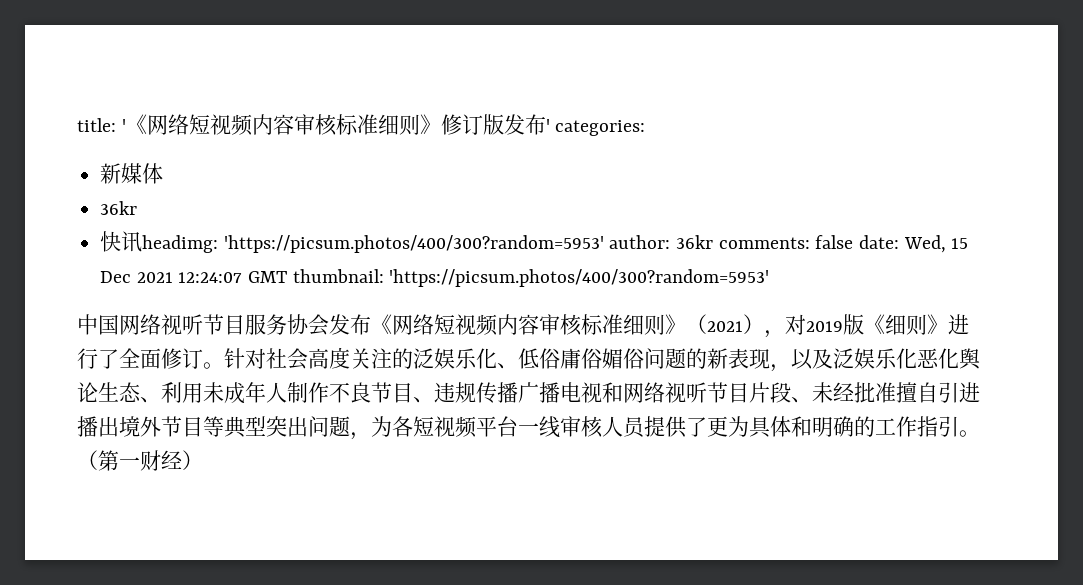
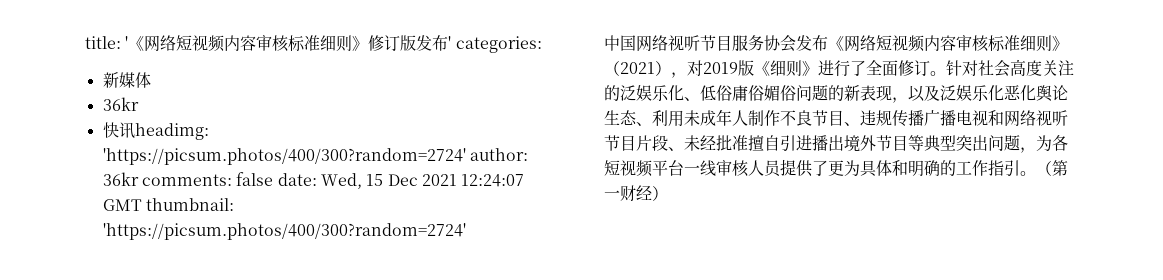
- 快讯headimg: 'https://picsum.photos/400/300?random=5953' author: 36kr comments: false date: Wed, 15 Dec 2021 12:24:07 GMT thumbnail: 'https://picsum.photos/400/300?random=5953'
+ 快讯headimg: 'https://picsum.photos/400/300?random=2724' author: 36kr comments: false date: Wed, 15 Dec 2021 12:24:07 GMT thumbnail: 'https://picsum.photos/400/300?random=2724'

